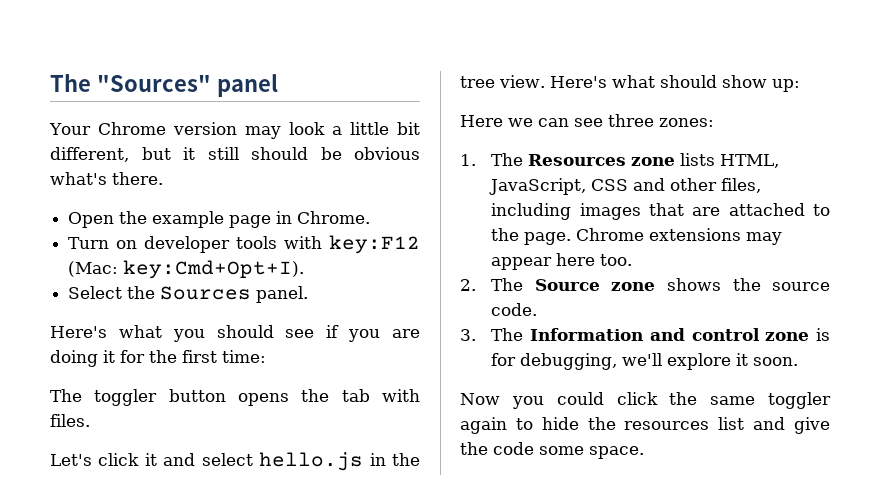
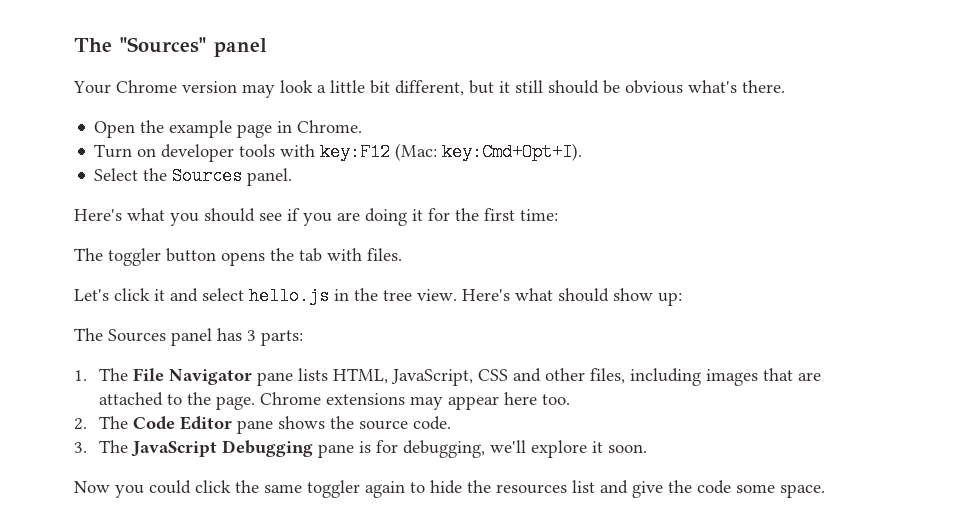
- Here we can see three zones:
+ The Sources panel has 3 parts:
- 1. The Resources zone lists HTML, JavaScript, CSS and other files, including images that are attached to the page.
+ 1. The File Navigator pane lists HTML, JavaScript, CSS and other files, including images that are attached to the page.
- 2. The Source zone shows the source code.
+ 2. The Code Editor pane shows the source code.
- 3. The Information and control zone is for debugging, we'll explore it soon.
+ 3. The JavaScript Debugging pane is for debugging, we'll explore it soon.

